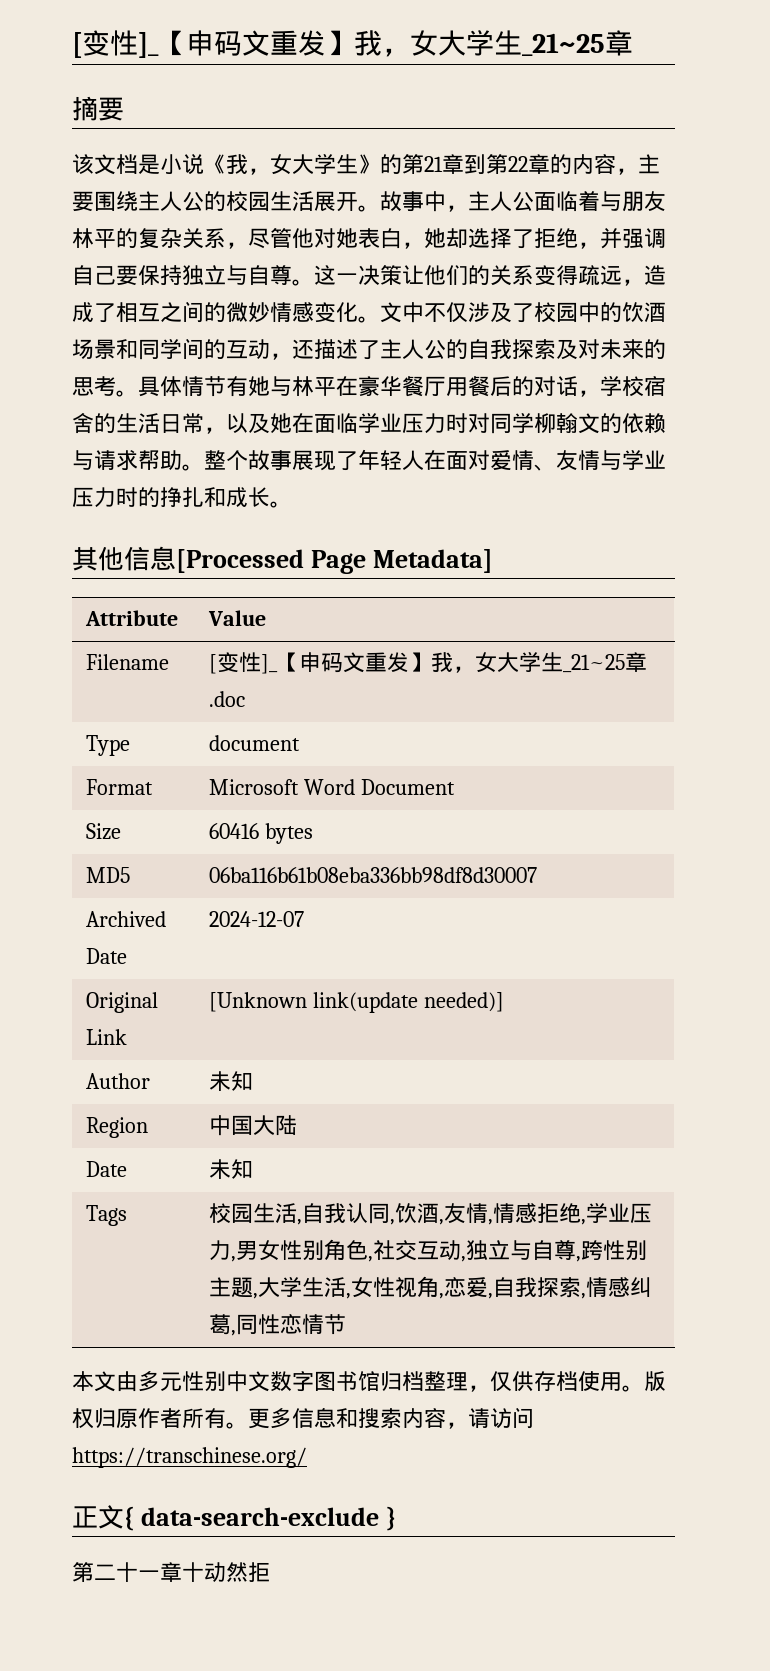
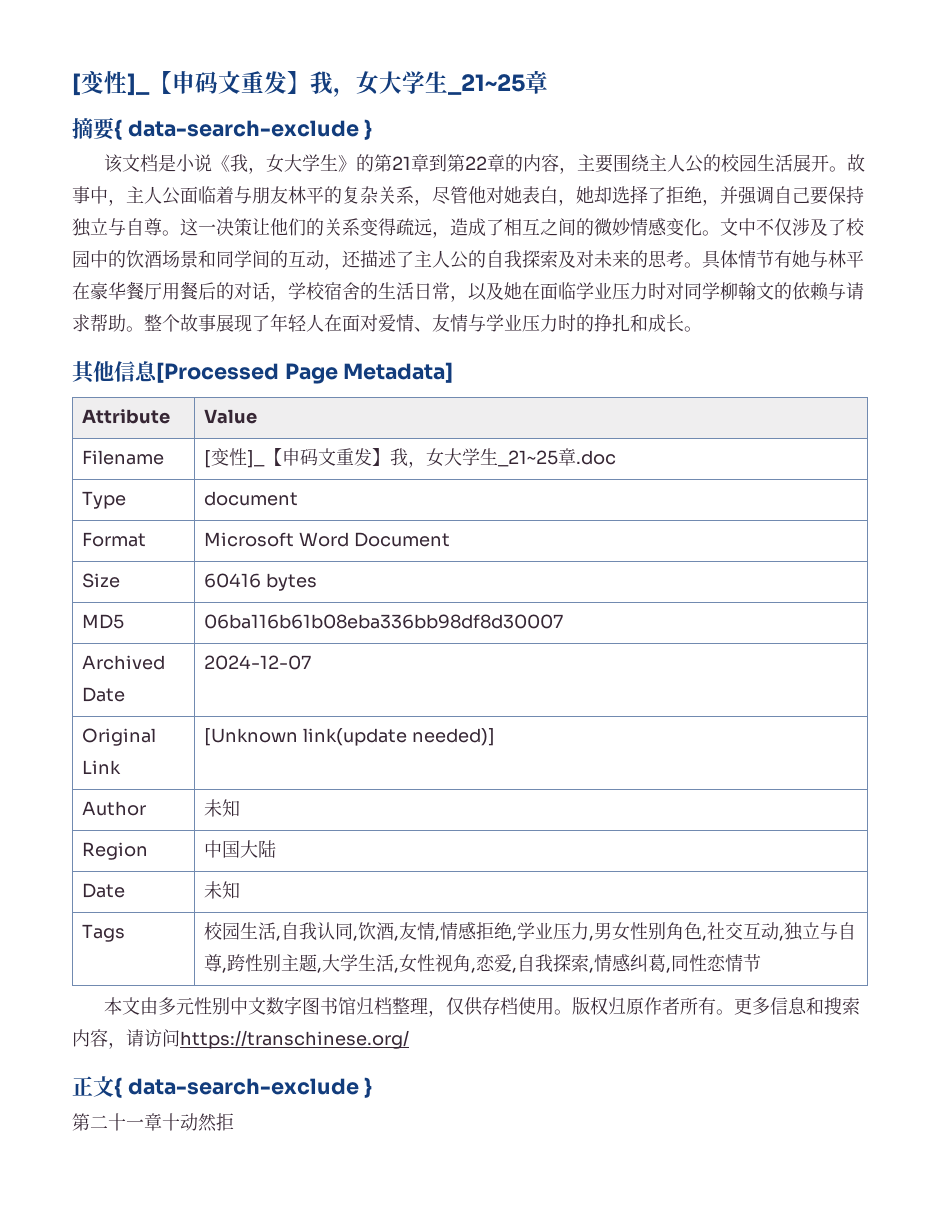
- 摘要
+ 摘要{ data-search-exclude }

